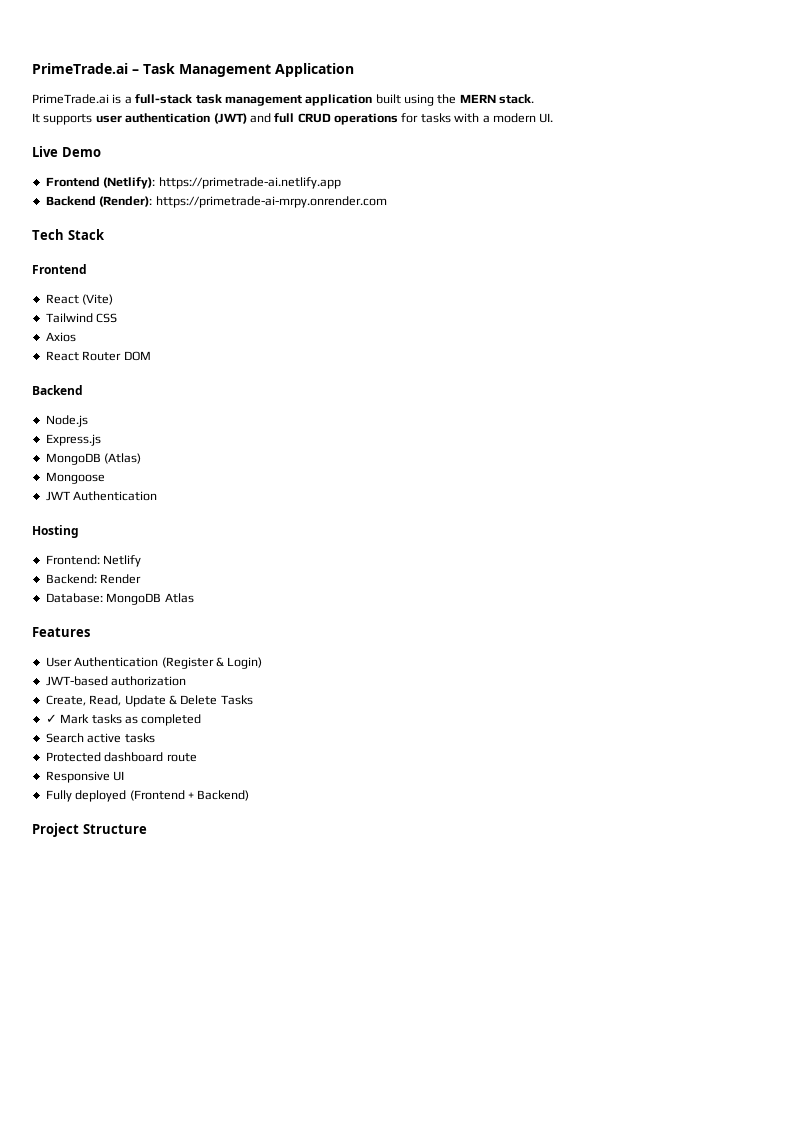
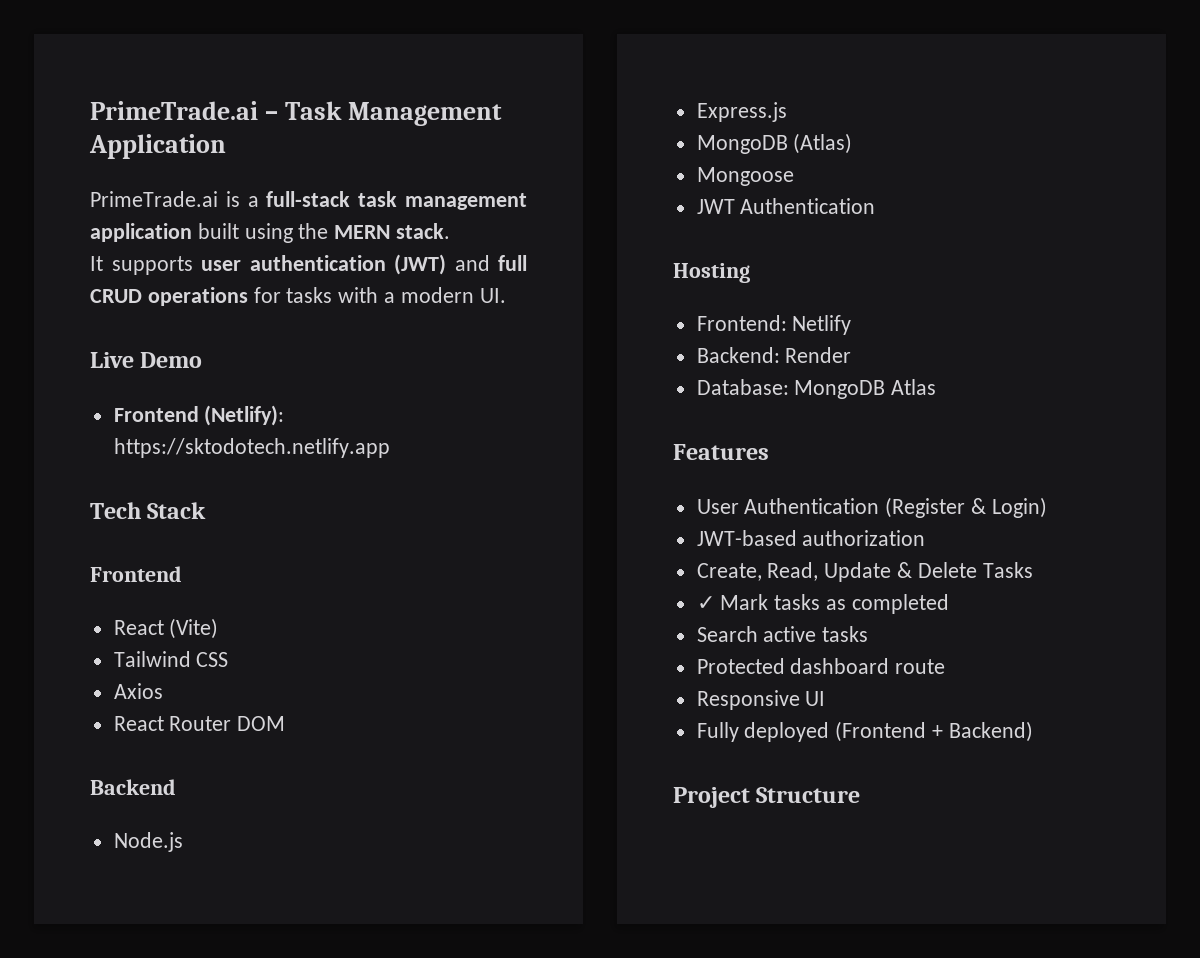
- Frontend (Netlify): https://primetrade-ai.netlify.app
- Backend (Render): https://primetrade-ai-mrpy.onrender.com
+ Frontend (Netlify): https://sktodotech.netlify.app

